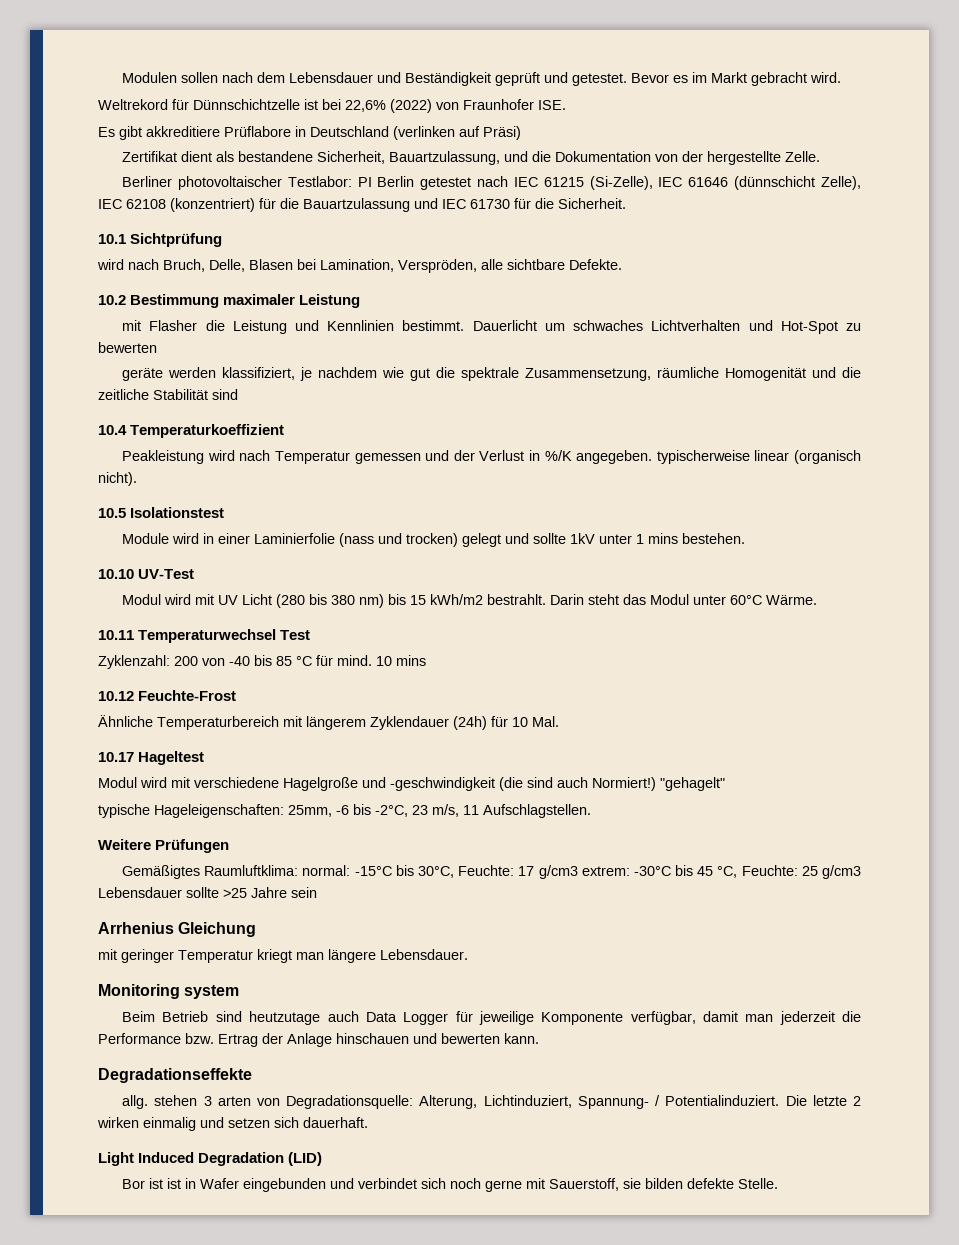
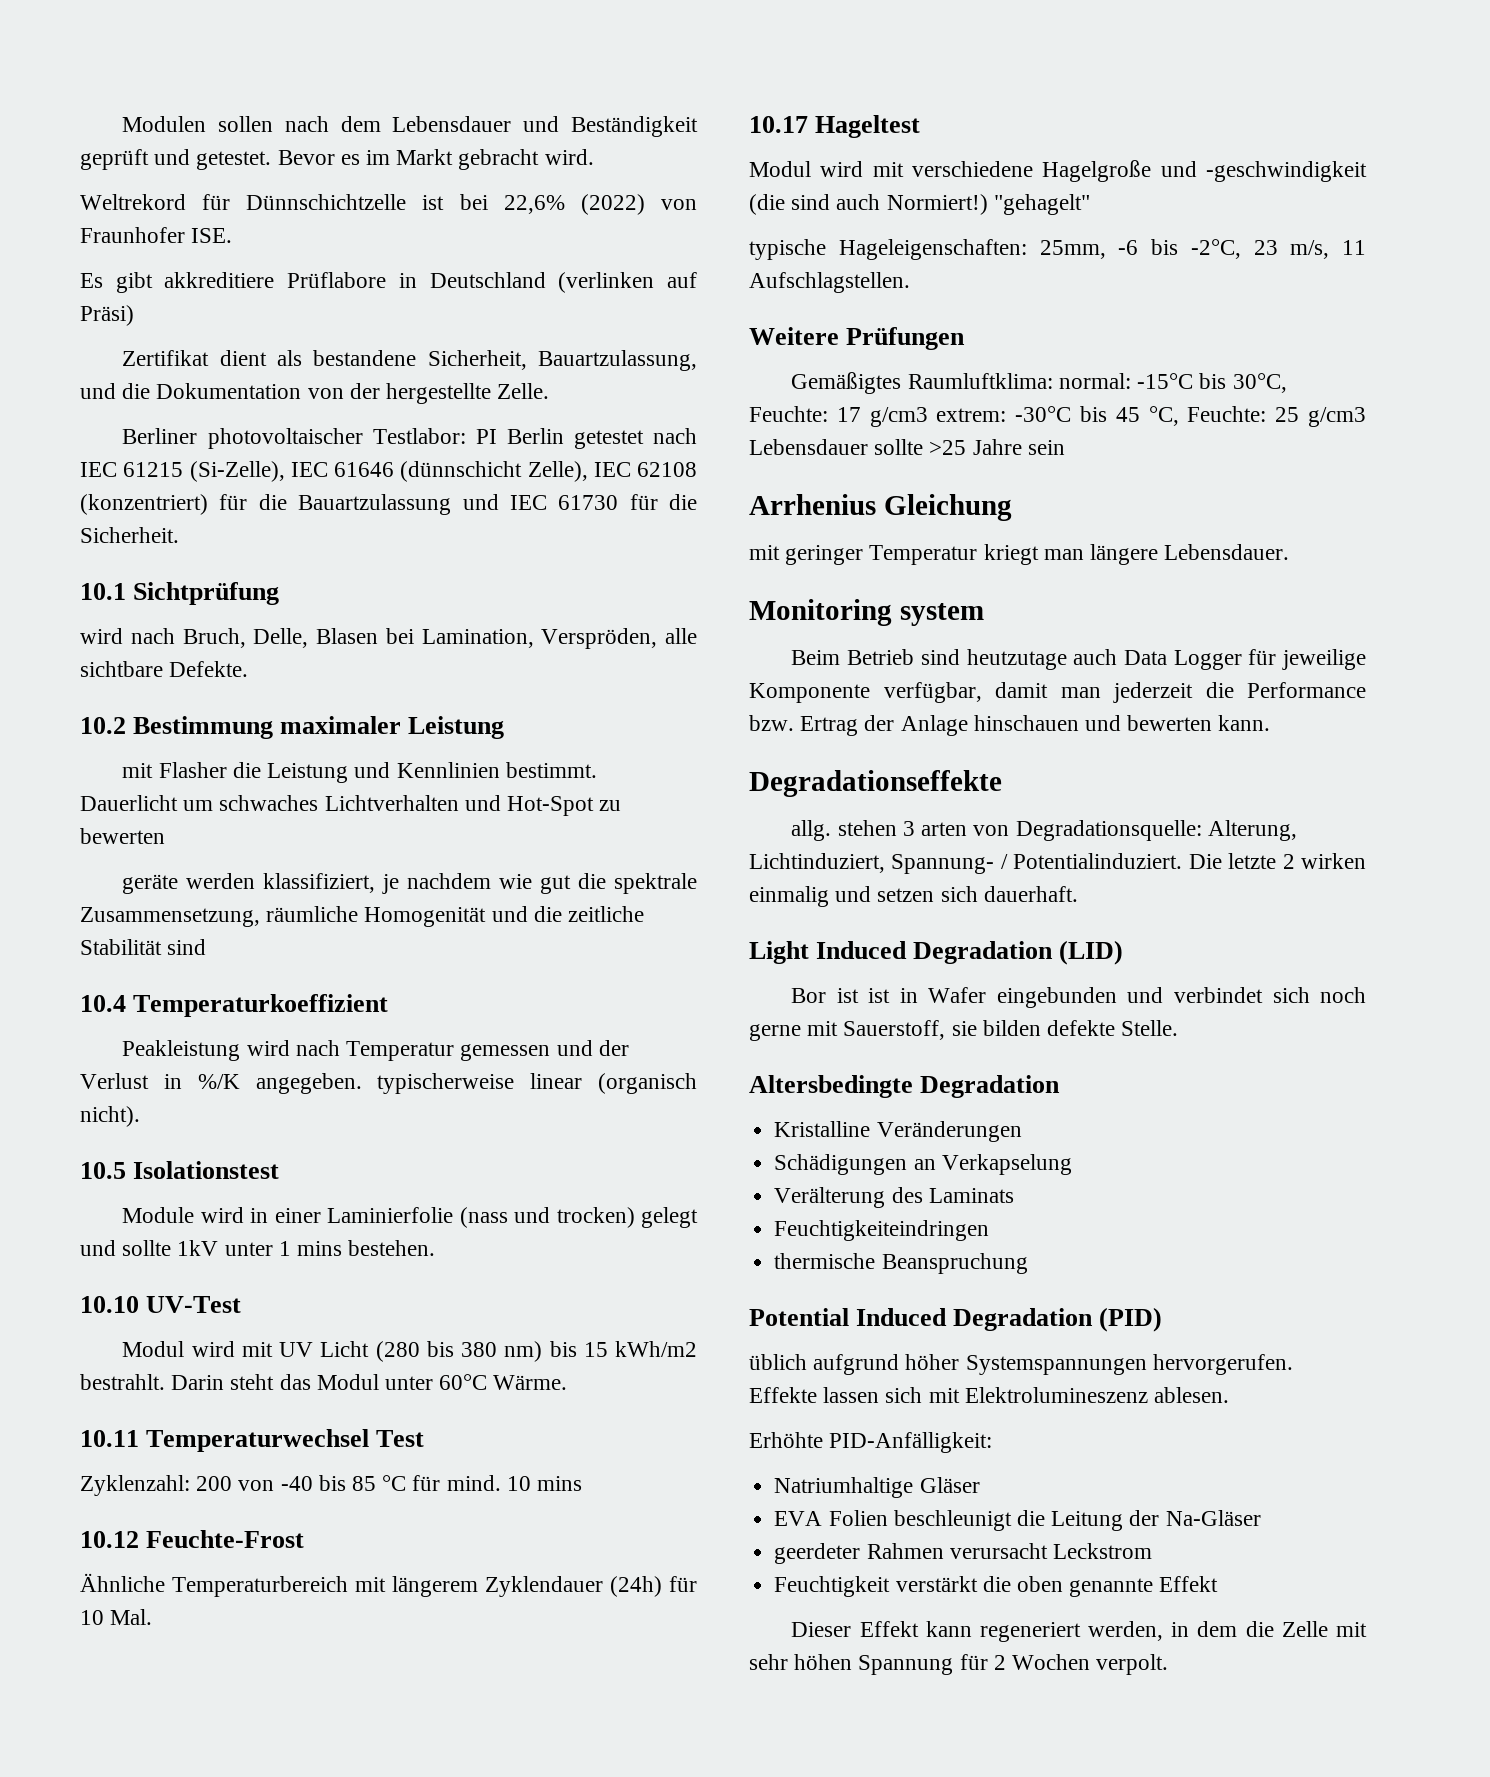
+ Altersbedingte Degradation
+ Kristalline Veränderungen
+ Schädigungen an Verkapselung
+ Verälterung des Laminats
+ Feuchtigkeiteindringen
+ thermische Beanspruchung
+ Potential Induced Degradation (PID)
+ üblich aufgrund höher Systemspannungen hervorgerufen. Effekte lassen sich mit Elektrolumineszenz ablesen.
+ Erhöhte PID-Anfälligkeit:
+ Natriumhaltige Gläser
+ EVA Folien beschleunigt die Leitung der Na-Gläser
+ geerdeter Rahmen verursacht Leckstrom
+ Feuchtigkeit verstärkt die oben genannte Effekt
+ Dieser Effekt kann regeneriert werden, in dem die Zelle mit sehr höhen Spannung für 2 Wochen verpolt.

